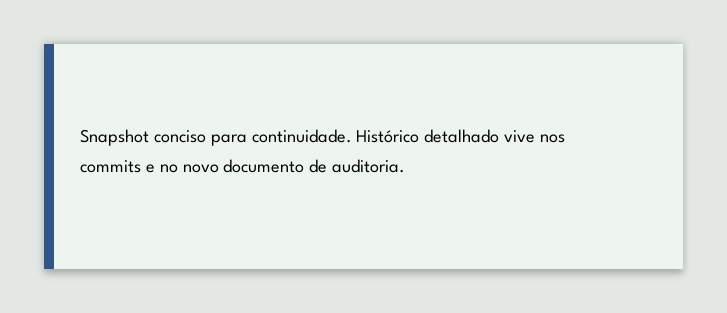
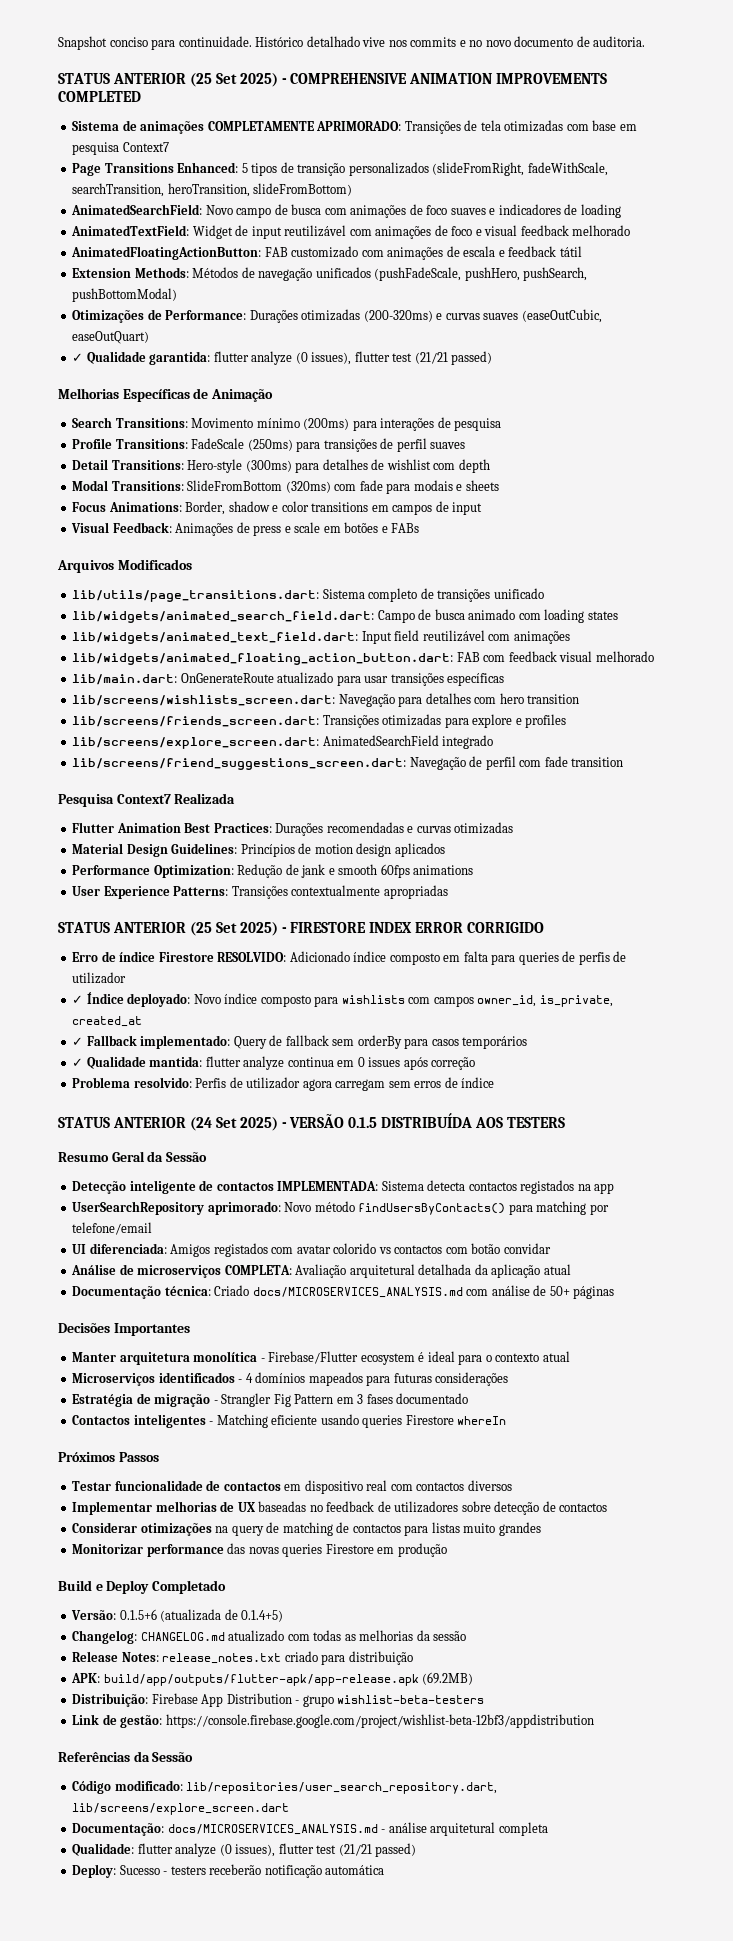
+ STATUS ANTERIOR (25 Set 2025) - COMPREHENSIVE ANIMATION IMPROVEMENTS COMPLETED
+ Sistema de animações COMPLETAMENTE APRIMORADO: Transições de tela otimizadas com base em pesquisa Context7
+ Page Transitions Enhanced: 5 tipos de transição personalizados (slideFromRight, fadeWithScale, searchTransition, heroTransition, slideFromBottom)
+ AnimatedSearchField: Novo campo de busca com animações de foco suaves e indicadores de loading
+ AnimatedTextField: Widget de input reutilizável com animações de foco e visual feedback melhorado
+ AnimatedFloatingActionButton: FAB customizado com animações de escala e feedback tátil
+ Extension Methods: Métodos de navegação unificados (pushFadeScale, pushHero, pushSearch, pushBottomModal)
+ Otimizações de Performance: Durações otimizadas (200-320ms) e curvas suaves (easeOutCubic, easeOutQuart)
+ ✓ Qualidade garantida: flutter analyze (0 issues), flutter test (21/21 passed)
+ Melhorias Específicas de Animação
+ Search Transitions: Movimento mínimo (200ms) para interações de pesquisa
+ Profile Transitions: FadeScale (250ms) para transições de perfil suaves
+ Detail Transitions: Hero-style (300ms) para detalhes de wishlist com depth
+ Modal Transitions: SlideFromBottom (320ms) com fade para modais e sheets
+ Focus Animations: Border, shadow e color transitions em campos de input
+ Visual Feedback: Animações de press e scale em botões e FABs
+ Arquivos Modificados
+ lib/utils/page_transitions.dart: Sistema completo de transições unificado
+ lib/widgets/animated_search_field.dart: Campo de busca animado com loading states
+ lib/widgets/animated_text_field.dart: Input field reutilizável com animações
+ lib/widgets/animated_floating_action_button.dart: FAB com feedback visual melhorado
+ lib/main.dart: OnGenerateRoute atualizado para usar transições específicas
+ lib/screens/wishlists_screen.dart: Navegação para detalhes com hero transition
+ lib/screens/friends_screen.dart: Transições otimizadas para explore e profiles
+ lib/screens/explore_screen.dart: AnimatedSearchField integrado
+ lib/screens/friend_suggestions_screen.dart: Navegação de perfil com fade transition
+ Pesquisa Context7 Realizada
+ Flutter Animation Best Practices: Durações recomendadas e curvas otimizadas
+ Material Design Guidelines: Princípios de motion design aplicados
+ Performance Optimization: Redução de jank e smooth 60fps animations
+ User Experience Patterns: Transições contextualmente apropriadas
+ STATUS ANTERIOR (25 Set 2025) - FIRESTORE INDEX ERROR CORRIGIDO
+ Erro de índice Firestore RESOLVIDO: Adicionado índice composto em falta para queries de perfis de utilizador
+ ✓ Índice deployado: Novo índice composto para wishlists com campos owner_id, is_private, created_at
+ ✓ Fallback implementado: Query de fallback sem orderBy para casos temporários
+ ✓ Qualidade mantida: flutter analyze continua em 0 issues após correção
+ Problema resolvido: Perfis de utilizador agora carregam sem erros de índice
+ STATUS ANTERIOR (24 Set 2025) - VERSÃO 0.1.5 DISTRIBUÍDA AOS TESTERS
+ Resumo Geral da Sessão
+ Detecção inteligente de contactos IMPLEMENTADA: Sistema detecta contactos registados na app
+ UserSearchRepository aprimorado: Novo método findUsersByContacts() para matching por telefone/email
+ UI diferenciada: Amigos registados com avatar colorido vs contactos com botão convidar
+ Análise de microserviços COMPLETA: Avaliação arquitetural detalhada da aplicação atual
+ Documentação técnica: Criado docs/MICROSERVICES_ANALYSIS.md com análise de 50+ páginas
+ Decisões Importantes
+ Manter arquitetura monolítica - Firebase/Flutter ecosystem é ideal para o contexto atual
+ Microserviços identificados - 4 domínios mapeados para futuras considerações
+ Estratégia de migração - Strangler Fig Pattern em 3 fases documentado
+ Contactos inteligentes - Matching eficiente usando queries Firestore whereIn
+ Próximos Passos
+ Testar funcionalidade de contactos em dispositivo real com contactos diversos
+ Implementar melhorias de UX baseadas no feedback de utilizadores sobre detecção de contactos
+ Considerar otimizações na query de matching de contactos para listas muito grandes
+ Monitorizar performance das novas queries Firestore em produção
+ Build e Deploy Completado
+ Versão: 0.1.5+6 (atualizada de 0.1.4+5)
+ Changelog: CHANGELOG.md atualizado com todas as melhorias da sessão
+ Release Notes: release_notes.txt criado para distribuição
+ APK: build/app/outputs/flutter-apk/app-release.apk (69.2MB)
+ Distribuição: Firebase App Distribution - grupo wishlist-beta-testers
+ Link de gestão: https://console.firebase.google.com/project/wishlist-beta-12bf3/appdistribution
+ Referências da Sessão
+ Código modificado: lib/repositories/user_search_repository.dart, lib/screens/explore_screen.dart
+ Documentação: docs/MICROSERVICES_ANALYSIS.md - análise arquitetural completa
+ Qualidade: flutter analyze (0 issues), flutter test (21/21 passed)
+ Deploy: Sucesso - testers receberão notificação automática

